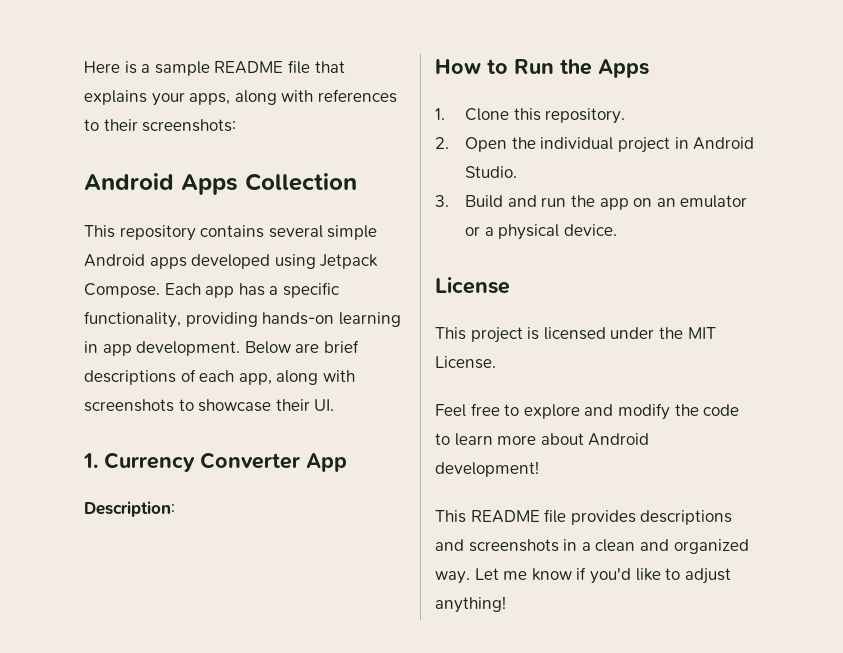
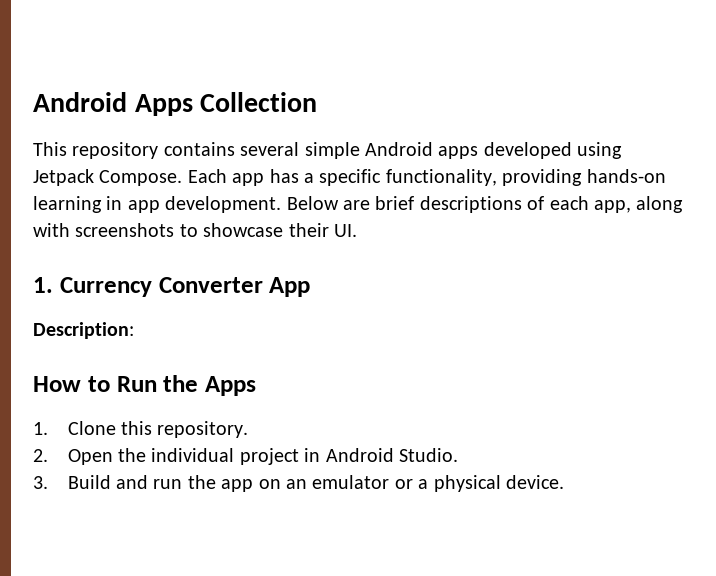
- Here is a sample README file that explains your apps, along with references to their screenshots:
- License
- This project is licensed under the MIT License.
- Feel free to explore and modify the code to learn more about Android development!
- This README file provides descriptions and screenshots in a clean and organized way. Let me know if you'd like to adjust anything!

